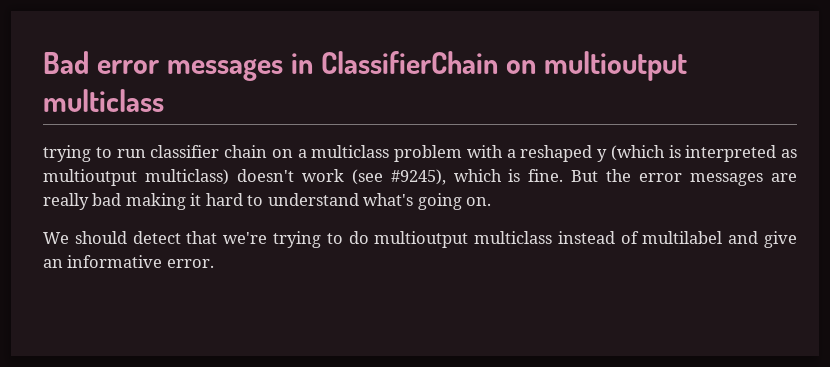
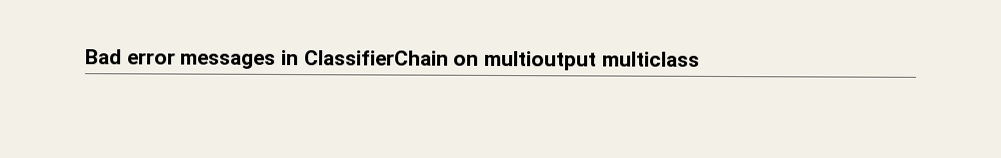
- trying to run classifier chain on a multiclass problem with a reshaped y (which is interpreted as multioutput multiclass) doesn't work (see #9245), which is fine. But the error messages are really bad making it hard to understand what's going on.
- We should detect that we're trying to do multioutput multiclass instead of multilabel and give an informative error.

